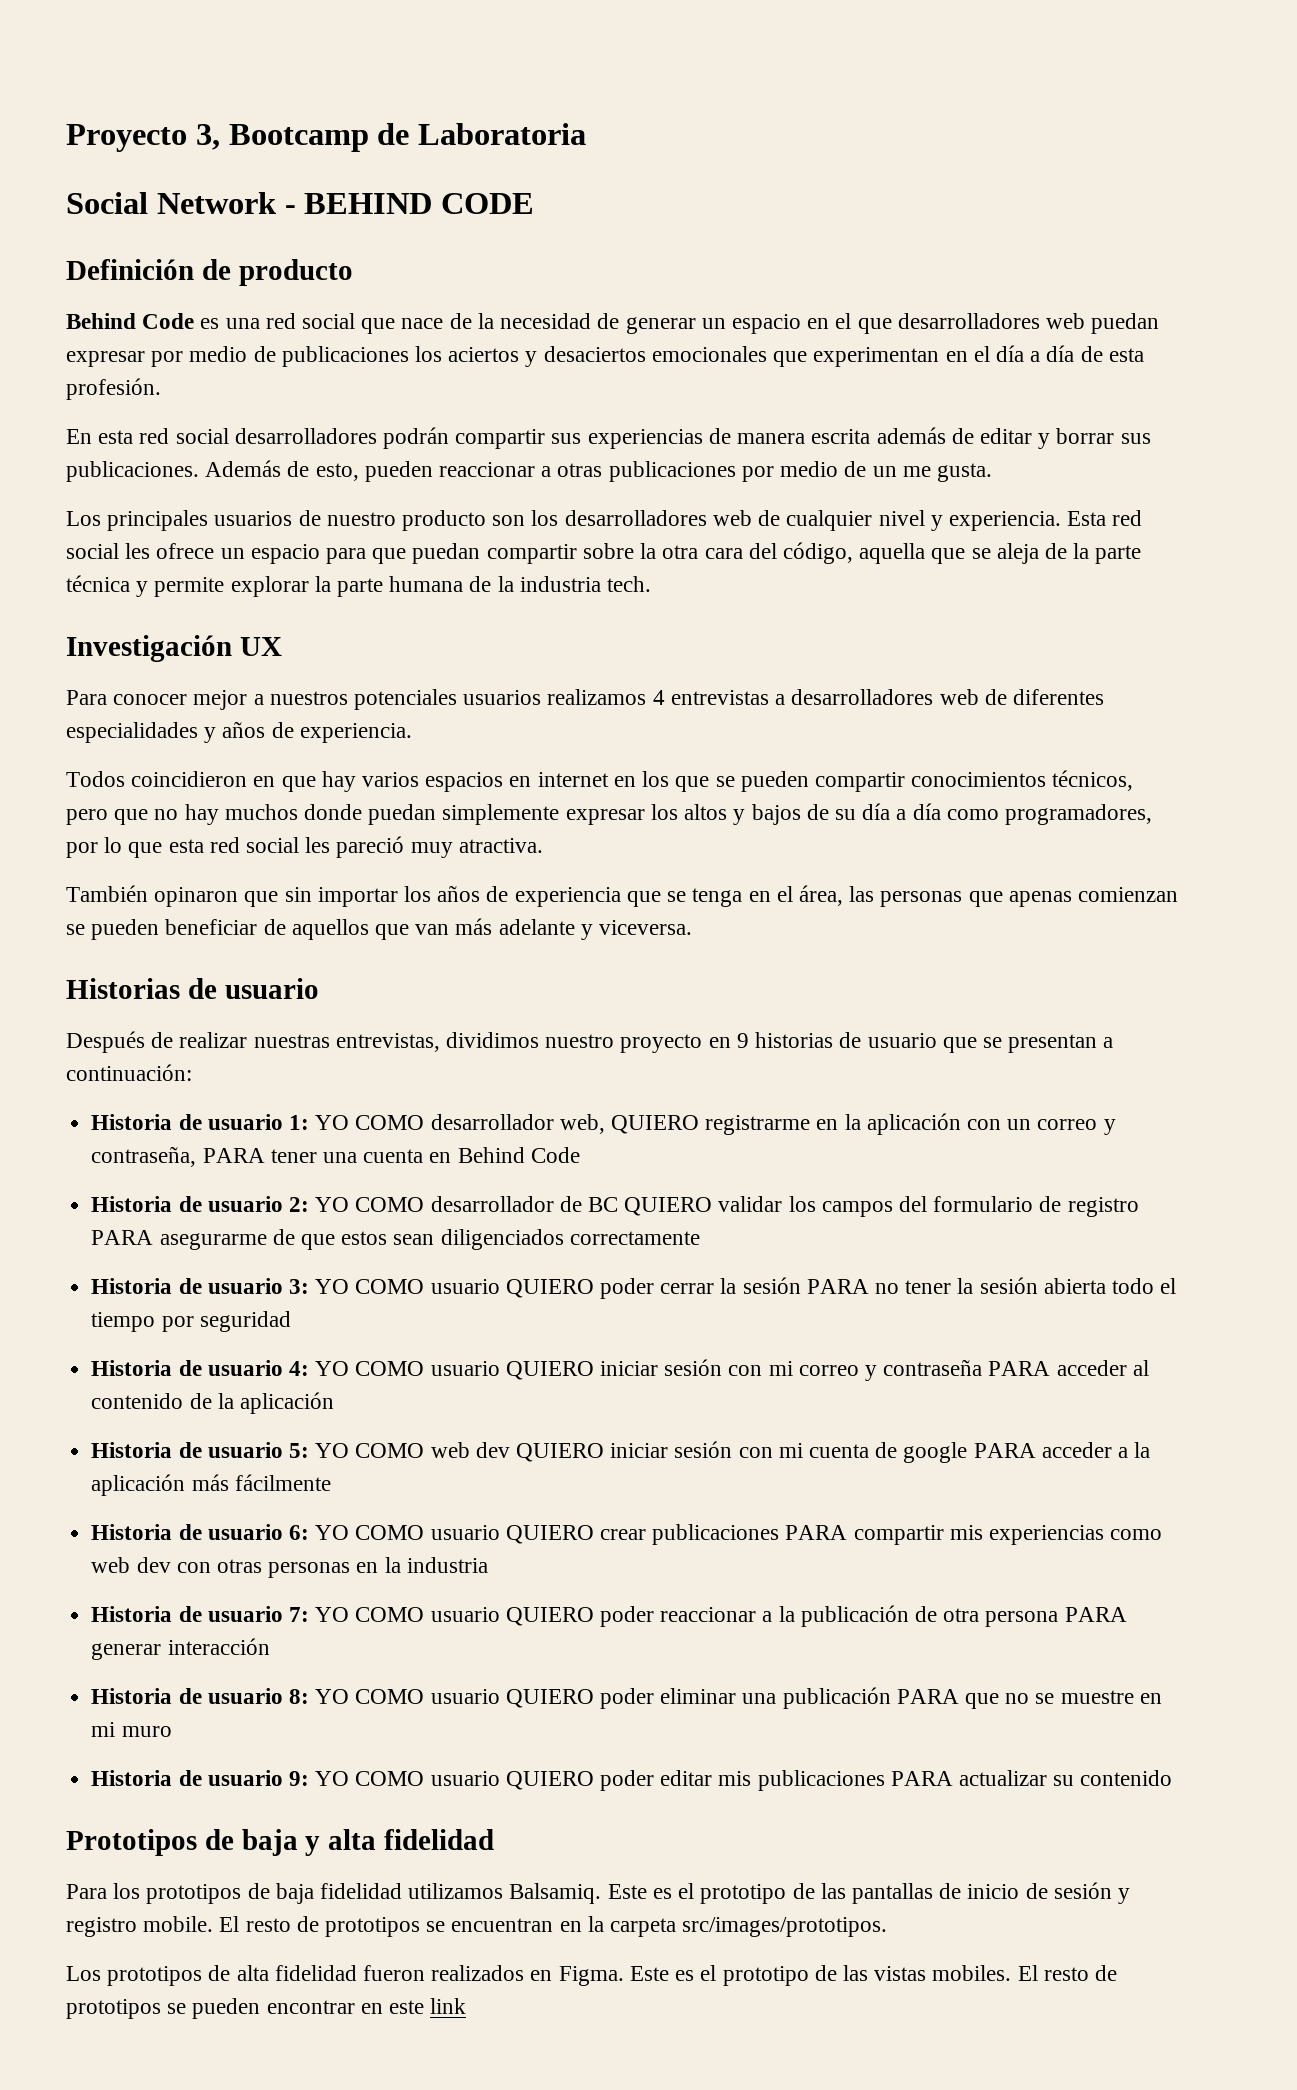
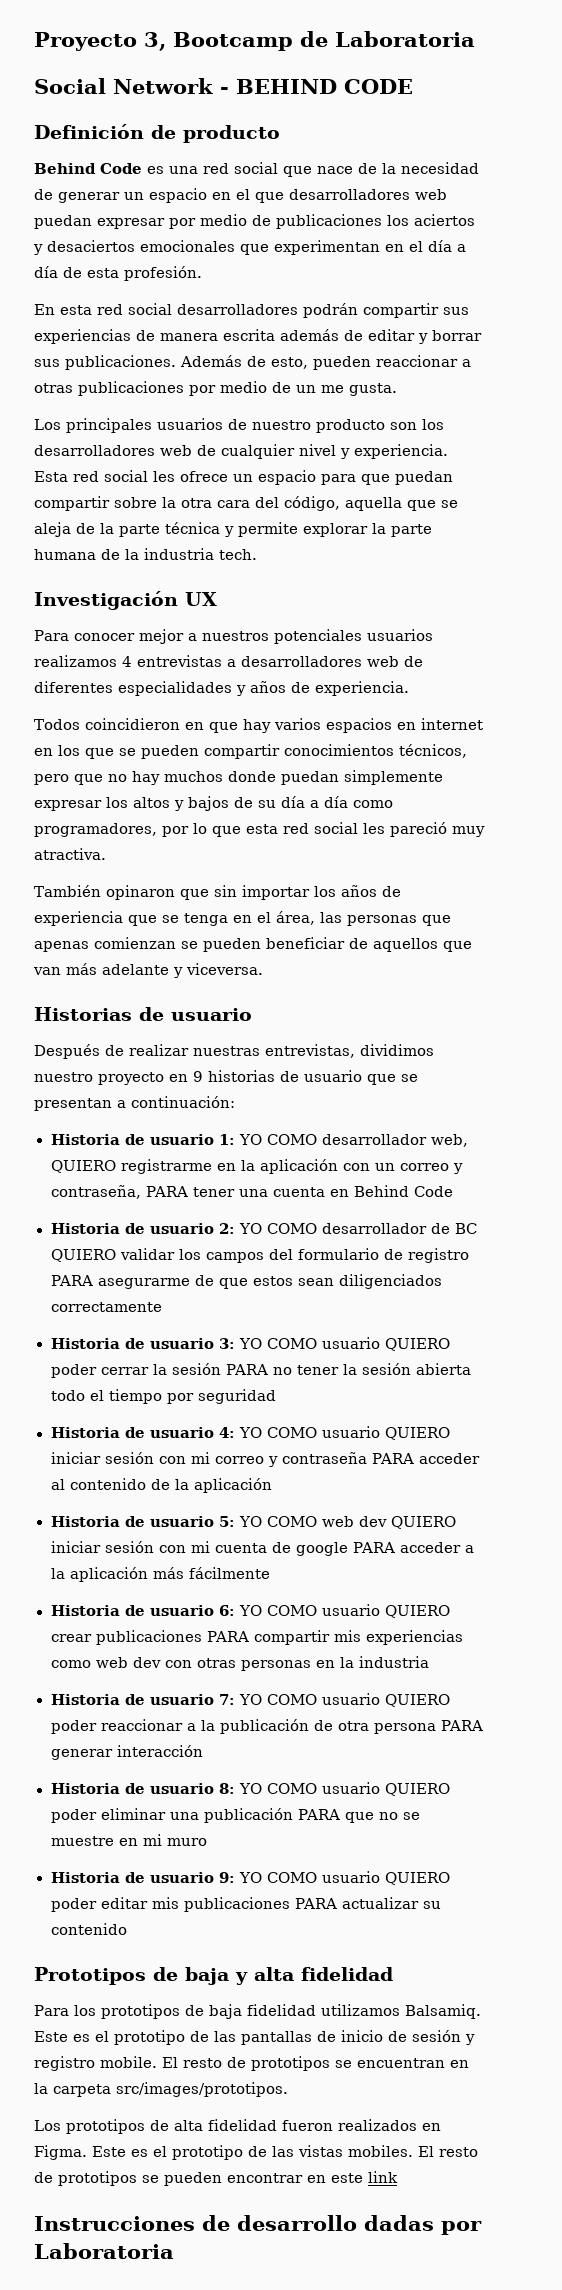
+ Instrucciones de desarrollo dadas por Laboratoria

